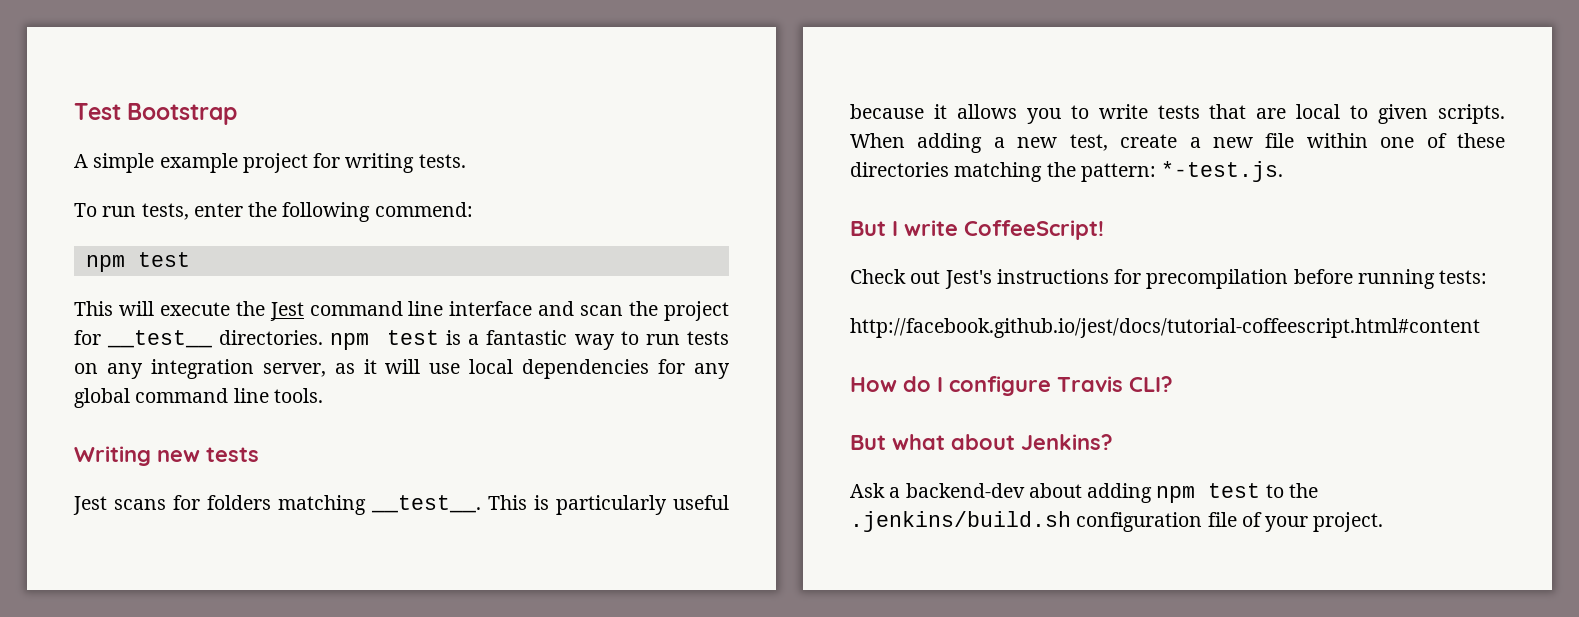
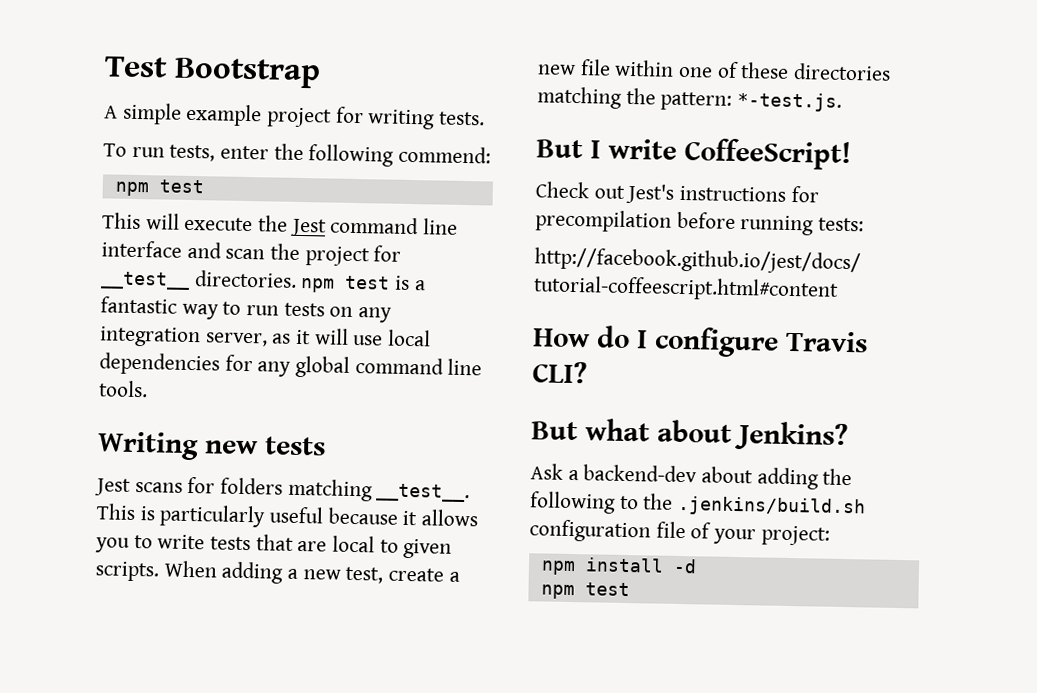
- Ask a backend-dev about adding npm test to the .jenkins/build.sh configuration file of your project.
+ Ask a backend-dev about adding the following to the .jenkins/build.sh configuration file of your project:
+ npm install -d
+ npm test

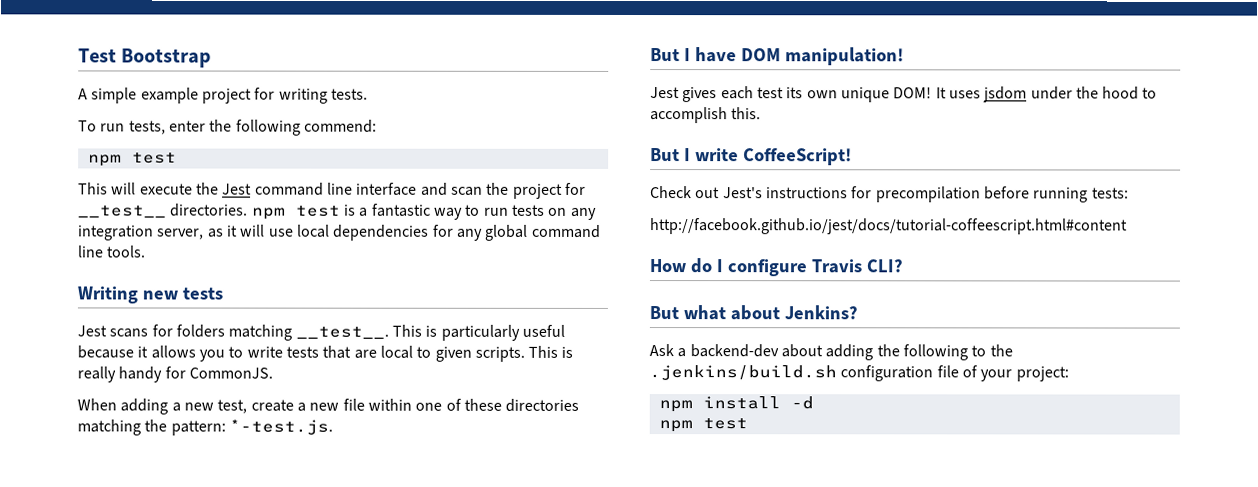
- This is particularly useful because it allows you to write tests that are local to given scripts. When adding a new test, create a new file within one of these directories matching the pattern: *-test.js.
+ This is particularly useful because it allows you to write tests that are local to given scripts. This is really handy for CommonJS.
+ When adding a new test, create a new file within one of these directories matching the pattern: *-test.js.
+ But I have DOM manipulation!
+ Jest gives each test its own unique DOM! It uses jsdom under the hood to accomplish this.

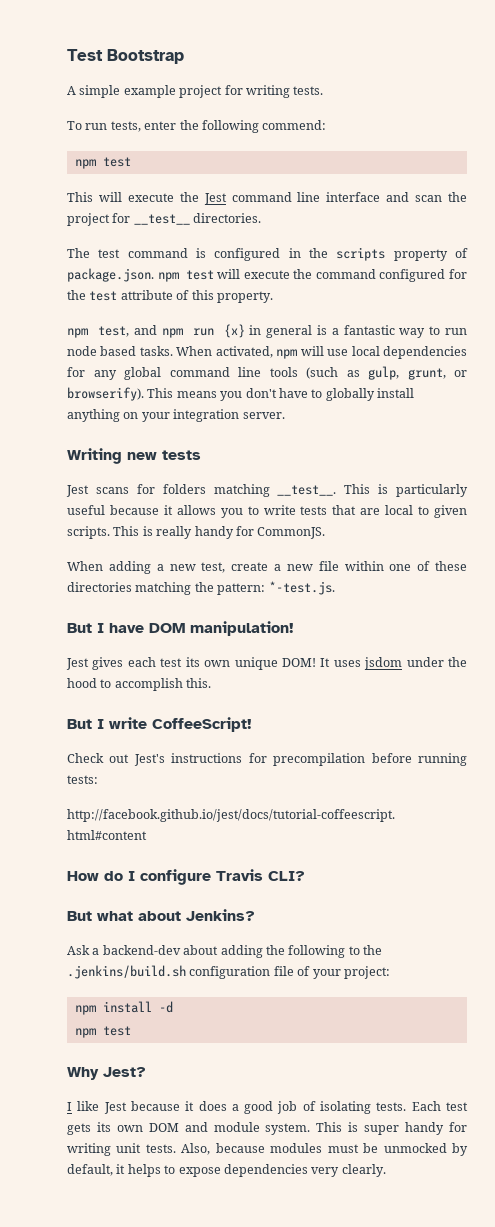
- This will execute the Jest command line interface and scan the project for __test__ directories. npm test is a fantastic way to run tests on any integration server, as it will use local dependencies for any global command line tools.
+ This will execute the Jest command line interface and scan the project for __test__ directories.
+ The test command is configured in the scripts property of package.json. npm test will execute the command configured for the test attribute of this property.
+ npm test, and npm run {x} in general is a fantastic way to run node based tasks. When activated, npm will use local dependencies for any global command line tools (such as gulp, grunt, or browserify). This means you don't have to globally install anything on your integration server.
+ Why Jest?
+ I like Jest because it does a good job of isolating tests. Each test gets its own DOM and module system. This is super handy for writing unit tests. Also, because modules must be unmocked by default, it helps to expose dependencies very clearly.

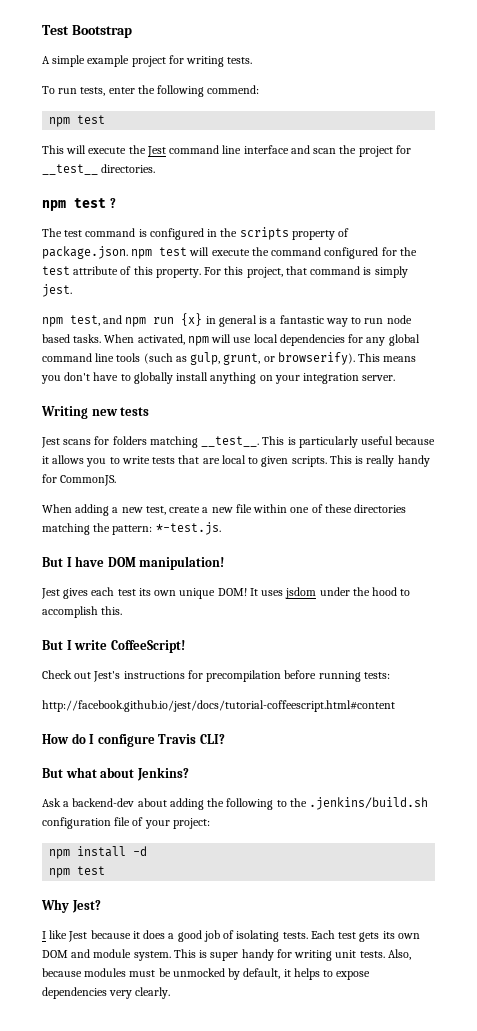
+ npm test ?
+ For this project, that command is simply jest.

